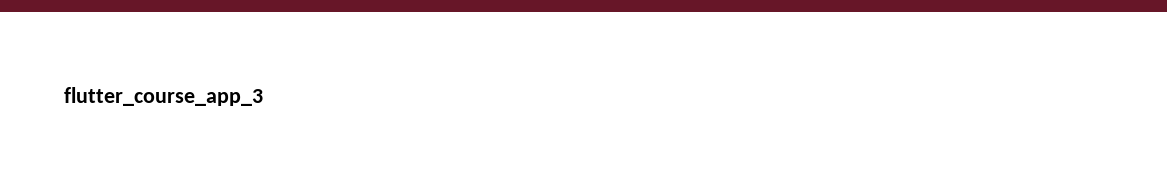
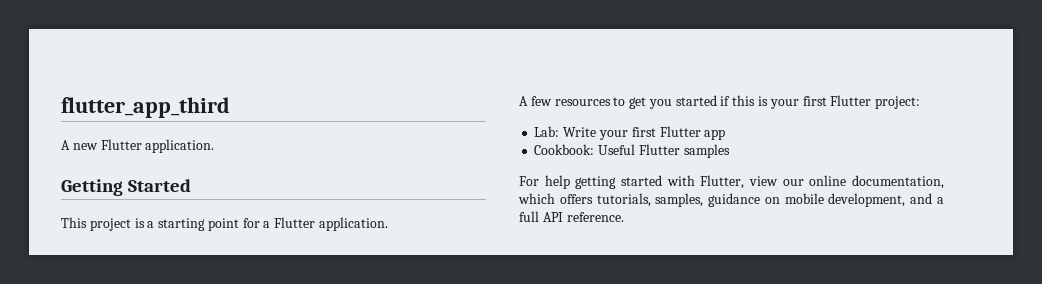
- flutter_course_app_3
+ flutter_app_third
+ A new Flutter application.
+ Getting Started
+ This project is a starting point for a Flutter application.
+ A few resources to get you started if this is your first Flutter project:
+ Lab: Write your first Flutter app
+ Cookbook: Useful Flutter samples
+ For help getting started with Flutter, view our online documentation, which offers tutorials, samples, guidance on mobile development, and a full API reference.

